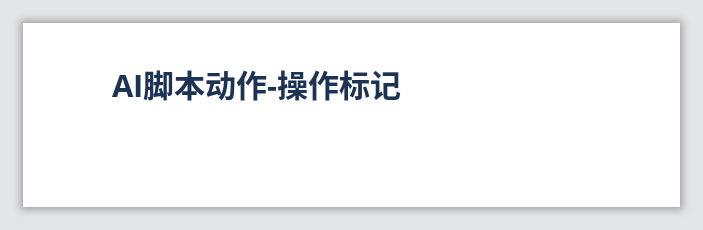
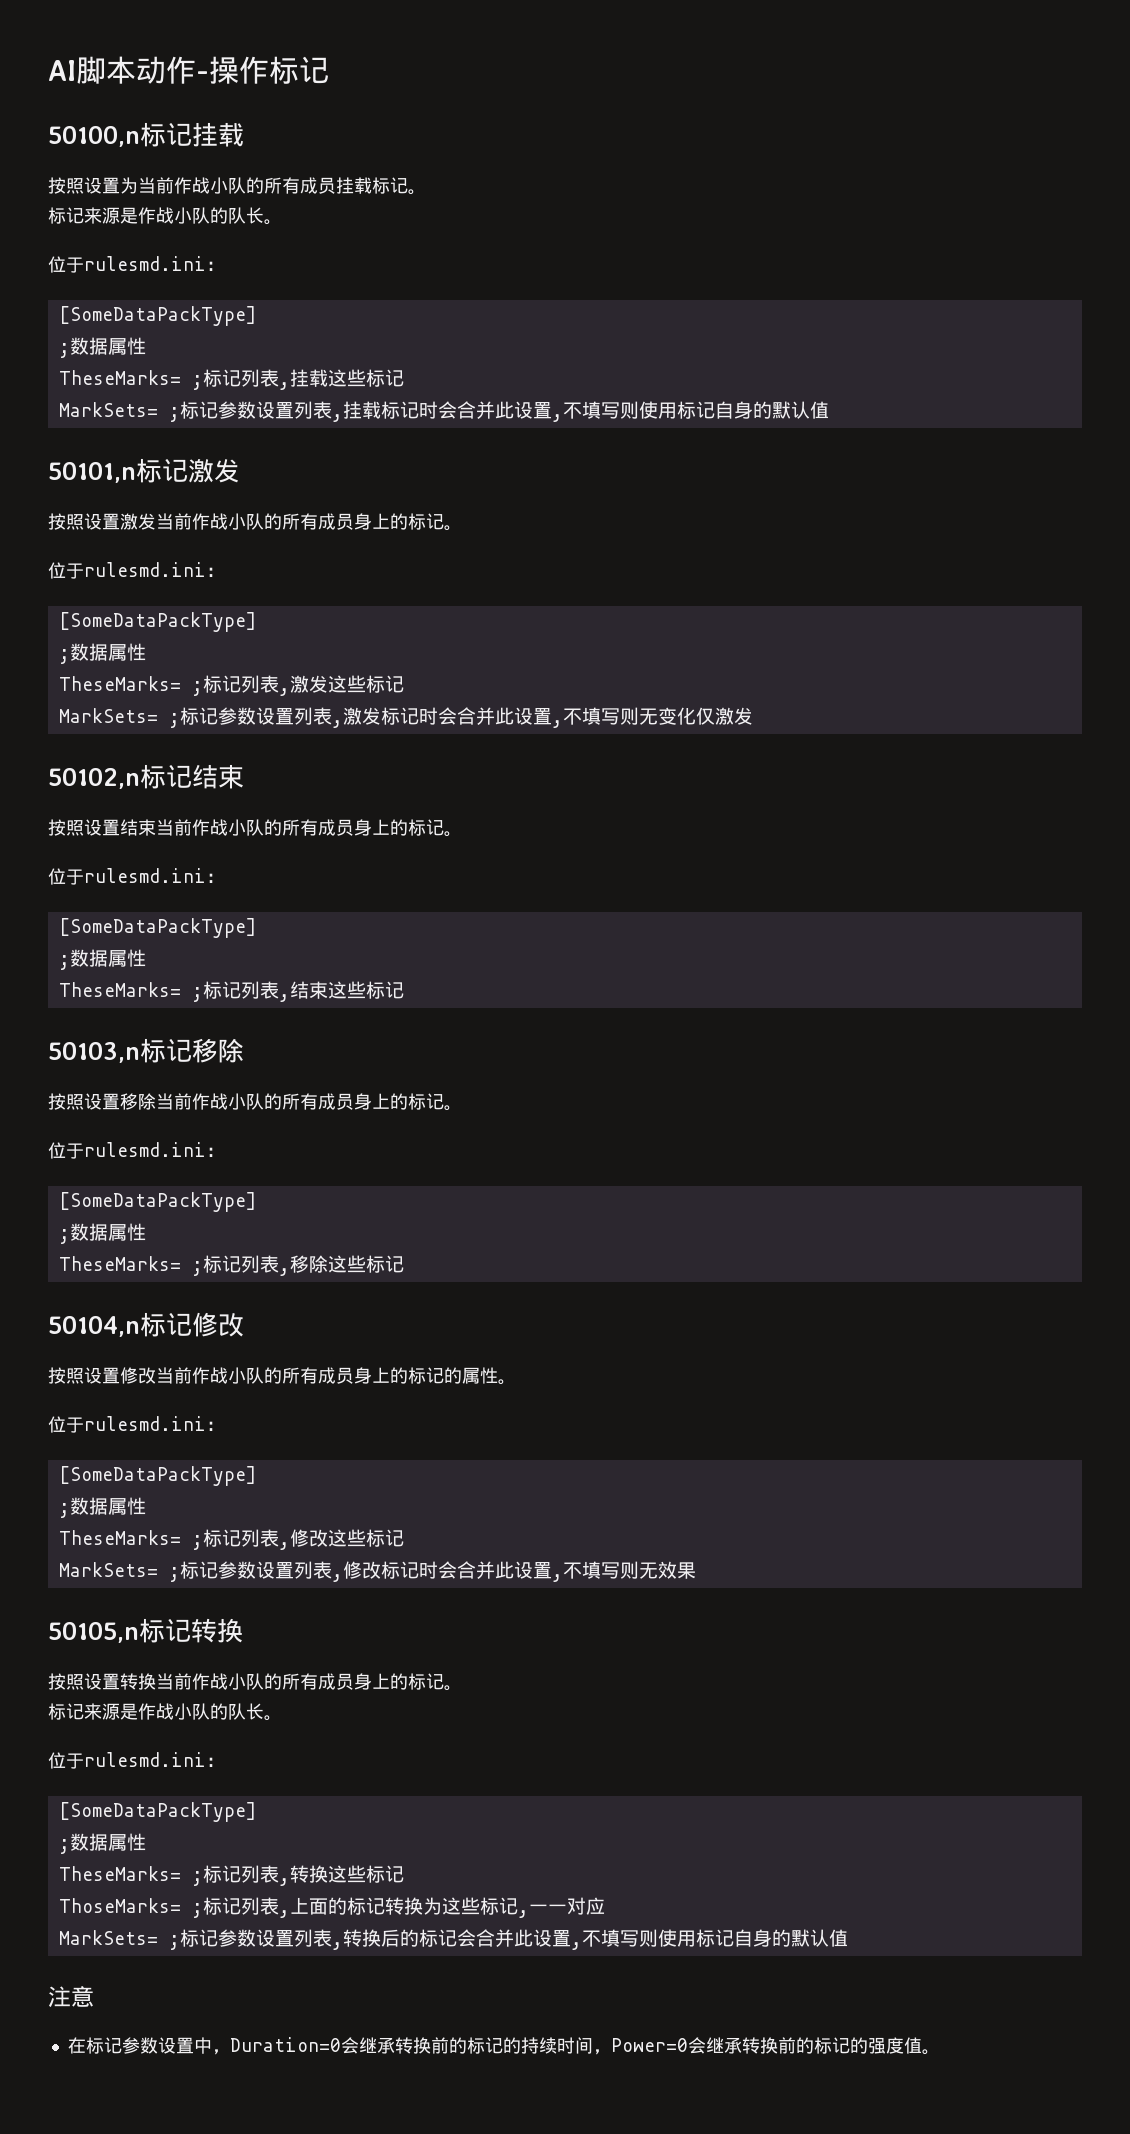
+ 50100,n标记挂载
+ 按照设置为当前作战小队的所有成员挂载标记。
+ 标记来源是作战小队的队长。
+ 位于rulesmd.ini：
+ [SomeDataPackType]
+ ;数据属性
+ TheseMarks= ;标记列表,挂载这些标记
+ MarkSets= ;标记参数设置列表,挂载标记时会合并此设置,不填写则使用标记自身的默认值
+ 50101,n标记激发
+ 按照设置激发当前作战小队的所有成员身上的标记。
+ 位于rulesmd.ini：
+ [SomeDataPackType]
+ ;数据属性
+ TheseMarks= ;标记列表,激发这些标记
+ MarkSets= ;标记参数设置列表,激发标记时会合并此设置,不填写则无变化仅激发
+ 50102,n标记结束
+ 按照设置结束当前作战小队的所有成员身上的标记。
+ 位于rulesmd.ini：
+ [SomeDataPackType]
+ ;数据属性
+ TheseMarks= ;标记列表,结束这些标记
+ 50103,n标记移除
+ 按照设置移除当前作战小队的所有成员身上的标记。
+ 位于rulesmd.ini：
+ [SomeDataPackType]
+ ;数据属性
+ TheseMarks= ;标记列表,移除这些标记
+ 50104,n标记修改
+ 按照设置修改当前作战小队的所有成员身上的标记的属性。
+ 位于rulesmd.ini：
+ [SomeDataPackType]
+ ;数据属性
+ TheseMarks= ;标记列表,修改这些标记
+ MarkSets= ;标记参数设置列表,修改标记时会合并此设置,不填写则无效果
+ 50105,n标记转换
+ 按照设置转换当前作战小队的所有成员身上的标记。
+ 标记来源是作战小队的队长。
+ 位于rulesmd.ini：
+ [SomeDataPackType]
+ ;数据属性
+ TheseMarks= ;标记列表,转换这些标记
+ ThoseMarks= ;标记列表,上面的标记转换为这些标记,一一对应
+ MarkSets= ;标记参数设置列表,转换后的标记会合并此设置,不填写则使用标记自身的默认值
+ 注意
+ 在标记参数设置中，Duration=0会继承转换前的标记的持续时间，Power=0会继承转换前的标记的强度值。

